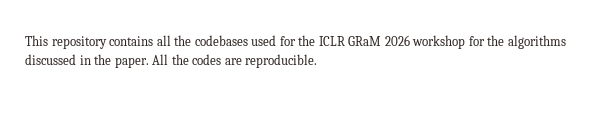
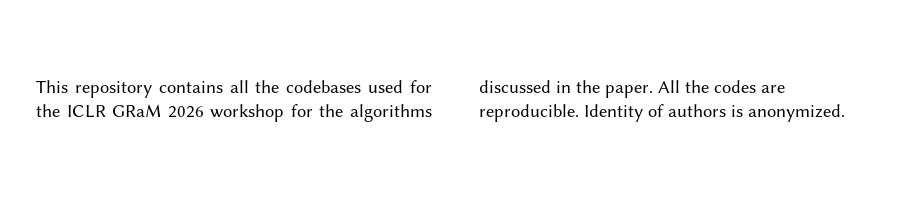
+ Identity of authors is anonymized.

